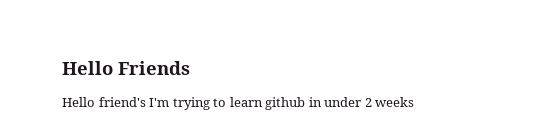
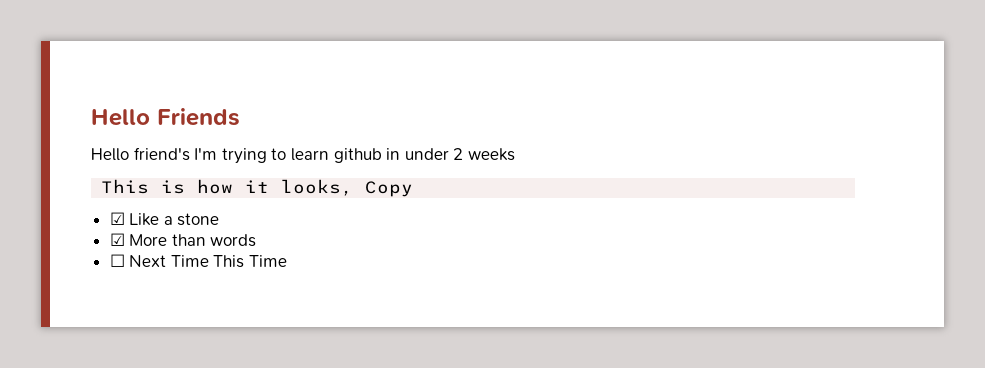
+ This is how it looks, Copy
+ ☑ Like a stone
+ ☑ More than words
+ ☐ Next Time This Time

